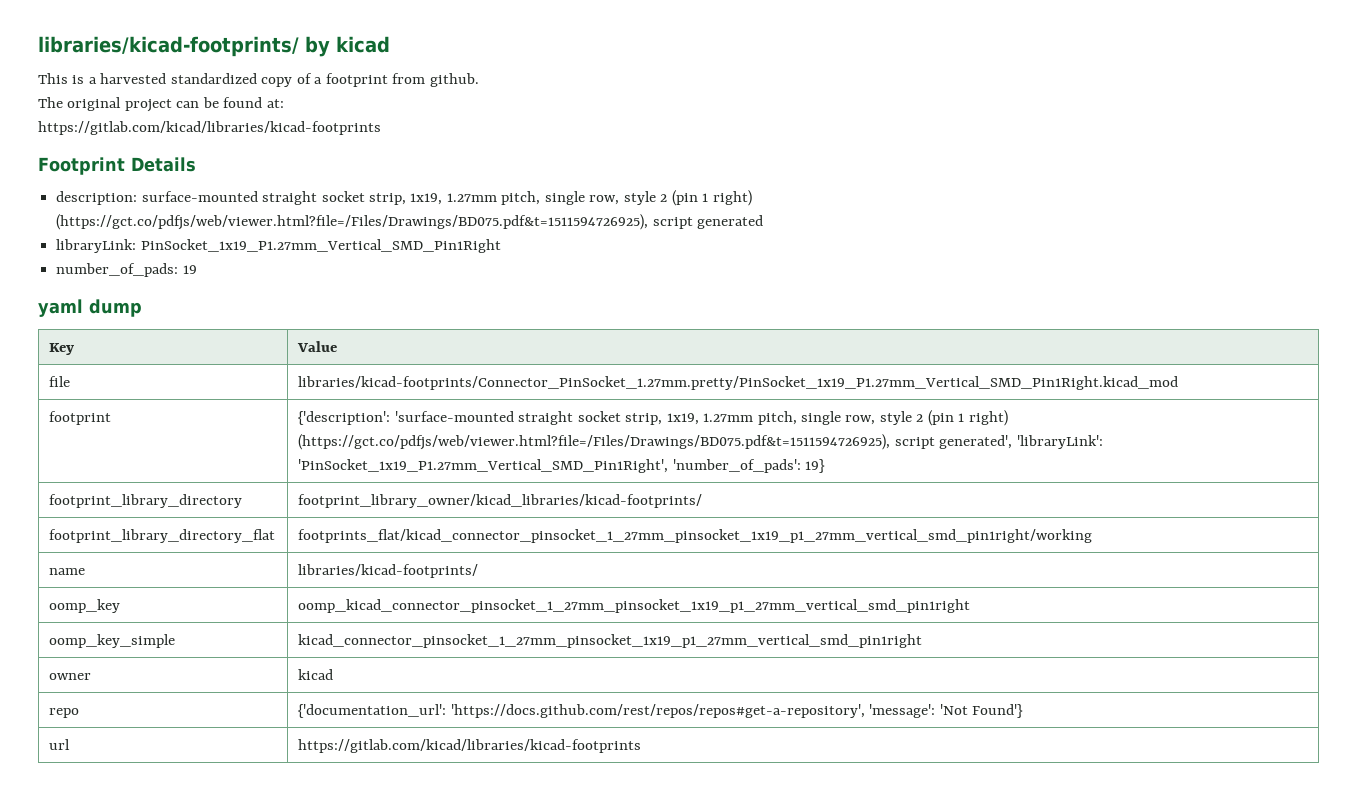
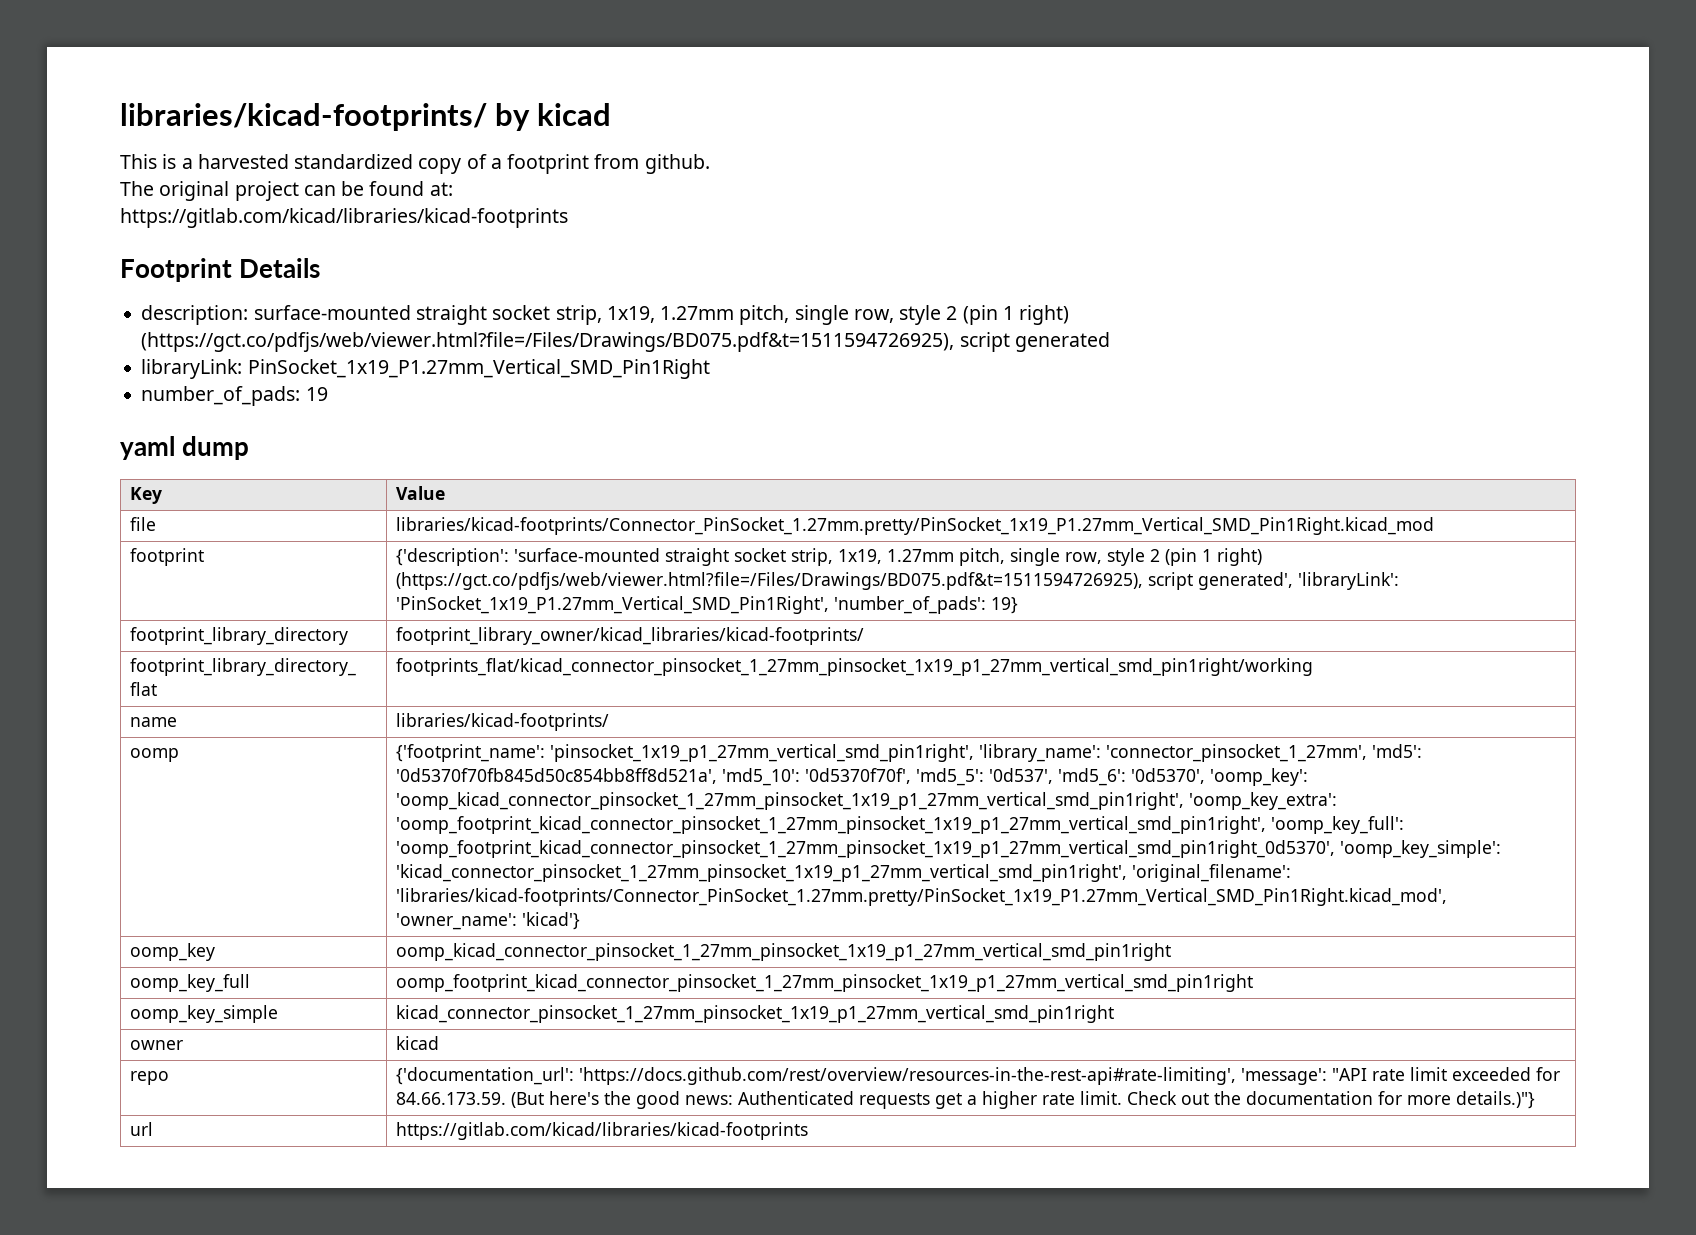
+ oomp | {'footprint_name': 'pinsocket_1x19_p1_27mm_vertical_smd_pin1right', 'library_name': 'connector_pinsocket_1_27mm', 'md5': '0d5370f70fb845d50c854bb8ff8d521a', 'md5_10': '0d5370f70f', 'md5_5': '0d537', 'md5_6': '0d5370', 'oomp_key': 'oomp_kicad_connector_pinsocket_1_27mm_pinsocket_1x19_p1_27mm_vertical_smd_pin1right', 'oomp_key_extra': 'oomp_footprint_kicad_connector_pinsocket_1_27mm_pinsocket_1x19_p1_27mm_vertical_smd_pin1right', 'oomp_key_full': 'oomp_footprint_kicad_connector_pinsocket_1_27mm_pinsocket_1x19_p1_27mm_vertical_smd_pin1right_0d5370', 'oomp_key_simple': 'kicad_connector_pinsocket_1_27mm_pinsocket_1x19_p1_27mm_vertical_smd_pin1right', 'original_filename': 'libraries/kicad-footprints/Connector_PinSocket_1.27mm.pretty/PinSocket_1x19_P1.27mm_Vertical_SMD_Pin1Right.kicad_mod', 'owner_name': 'kicad'}
+ oomp_key_full | oomp_footprint_kicad_connector_pinsocket_1_27mm_pinsocket_1x19_p1_27mm_vertical_smd_pin1right
- repo | {'documentation_url': 'https://docs.github.com/rest/repos/repos#get-a-repository', 'message': 'Not Found'}
+ repo | {'documentation_url': 'https://docs.github.com/rest/overview/resources-in-the-rest-api#rate-limiting', 'message': "API rate limit exceeded for 84.66.173.59. (But here's the good news: Authenticated requests get a higher rate limit. Check out the documentation for more details.)"}

